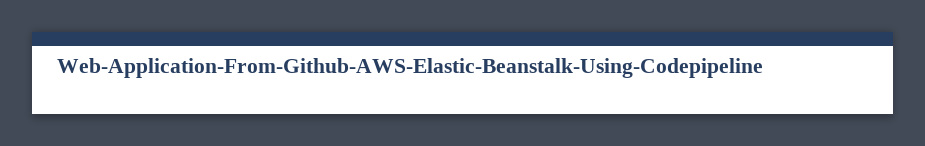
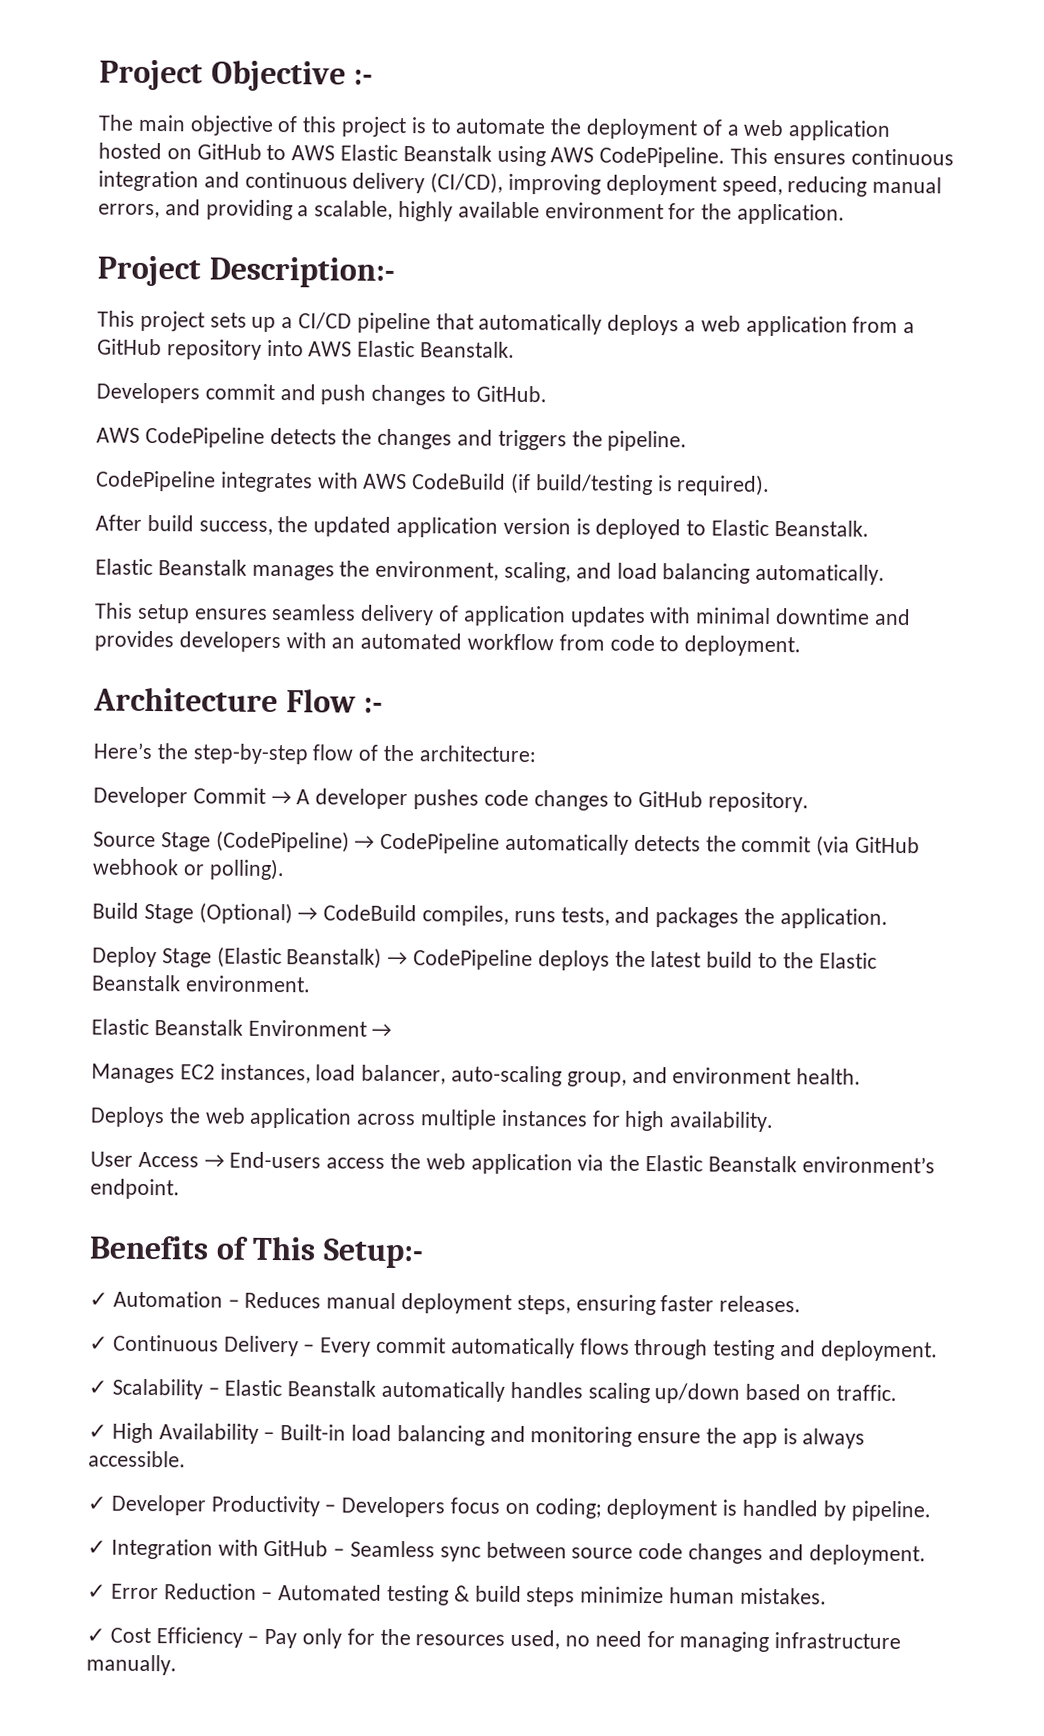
- Web-Application-From-Github-AWS-Elastic-Beanstalk-Using-Codepipeline
+ Project Objective :-
+ The main objective of this project is to automate the deployment of a web application hosted on GitHub to AWS Elastic Beanstalk using AWS CodePipeline. This ensures continuous integration and continuous delivery (CI/CD), improving deployment speed, reducing manual errors, and providing a scalable, highly available environment for the application.
+ Project Description:-
+ This project sets up a CI/CD pipeline that automatically deploys a web application from a GitHub repository into AWS Elastic Beanstalk.
+ Developers commit and push changes to GitHub.
+ AWS CodePipeline detects the changes and triggers the pipeline.
+ CodePipeline integrates with AWS CodeBuild (if build/testing is required).
+ After build success, the updated application version is deployed to Elastic Beanstalk.
+ Elastic Beanstalk manages the environment, scaling, and load balancing automatically.
+ This setup ensures seamless delivery of application updates with minimal downtime and provides developers with an automated workflow from code to deployment.
+ Architecture Flow :-
+ Here’s the step-by-step flow of the architecture:
+ Developer Commit → A developer pushes code changes to GitHub repository.
+ Source Stage (CodePipeline) → CodePipeline automatically detects the commit (via GitHub webhook or polling).
+ Build Stage (Optional) → CodeBuild compiles, runs tests, and packages the application.
+ Deploy Stage (Elastic Beanstalk) → CodePipeline deploys the latest build to the Elastic Beanstalk environment.
+ Elastic Beanstalk Environment →
+ Manages EC2 instances, load balancer, auto-scaling group, and environment health.
+ Deploys the web application across multiple instances for high availability.
+ User Access → End-users access the web application via the Elastic Beanstalk environment’s endpoint.
+ Benefits of This Setup:-
+ ✓ Automation – Reduces manual deployment steps, ensuring faster releases.
+ ✓ Continuous Delivery – Every commit automatically flows through testing and deployment.
+ ✓ Scalability – Elastic Beanstalk automatically handles scaling up/down based on traffic.
+ ✓ High Availability – Built-in load balancing and monitoring ensure the app is always accessible.
+ ✓ Developer Productivity – Developers focus on coding; deployment is handled by pipeline.
+ ✓ Integration with GitHub – Seamless sync between source code changes and deployment.
+ ✓ Error Reduction – Automated testing & build steps minimize human mistakes.
+ ✓ Cost Efficiency – Pay only for the resources used, no need for managing infrastructure manually.

